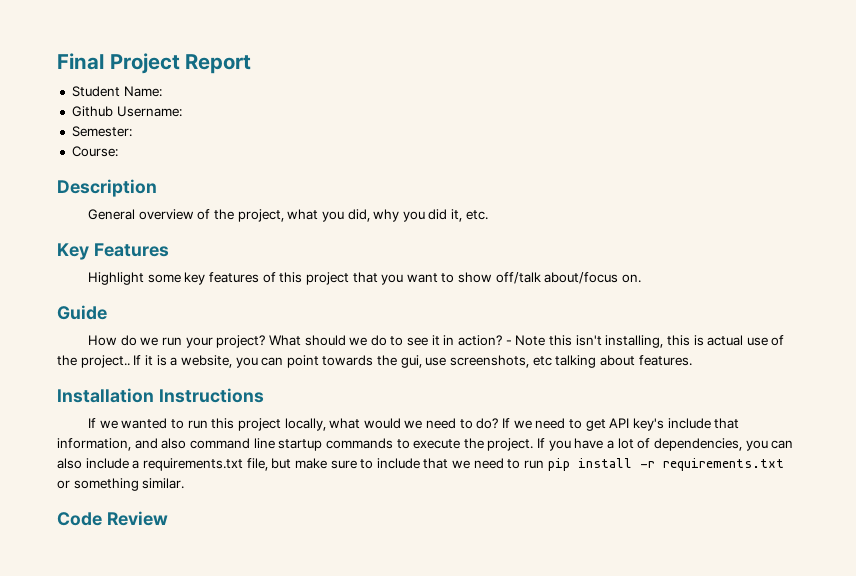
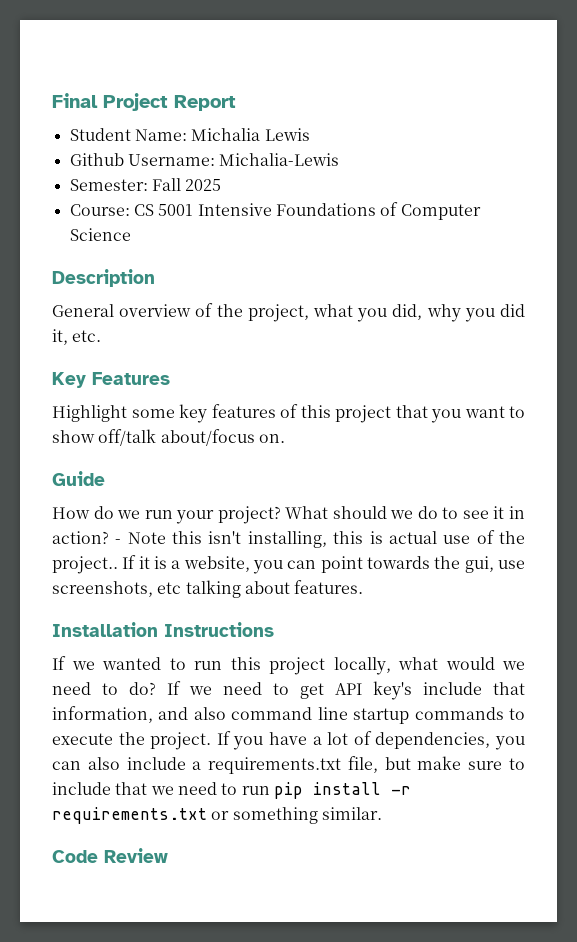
- Student Name:
+ Student Name: Michalia Lewis
- Github Username:
+ Github Username: Michalia-Lewis
- Semester:
+ Semester: Fall 2025
- Course:
+ Course: CS 5001 Intensive Foundations of Computer Science

